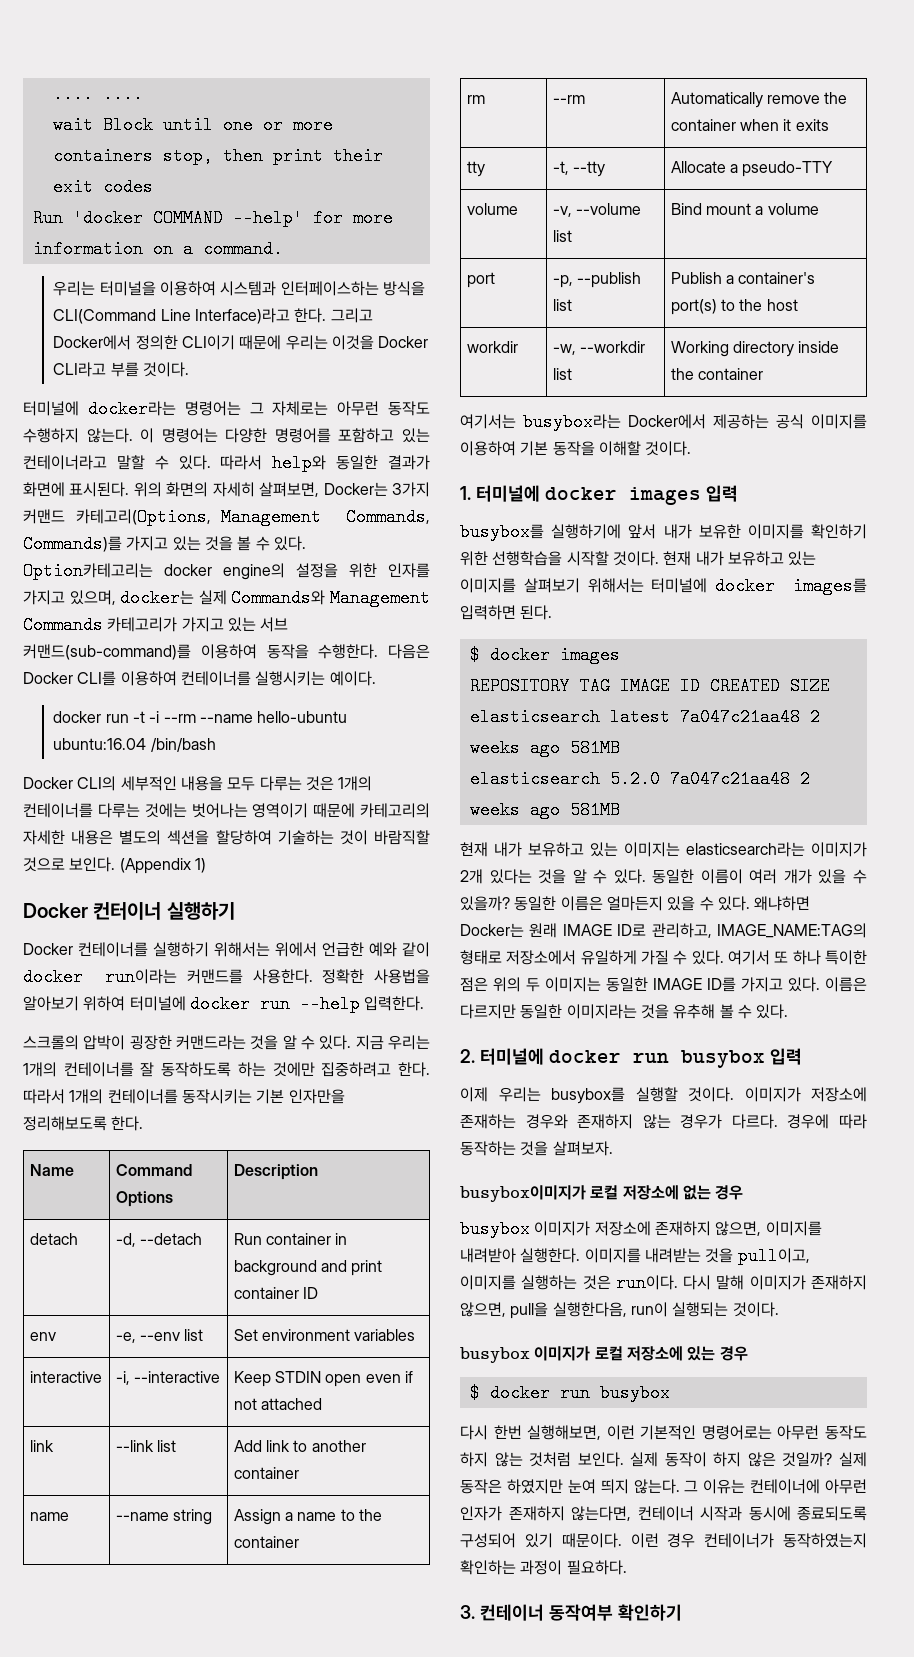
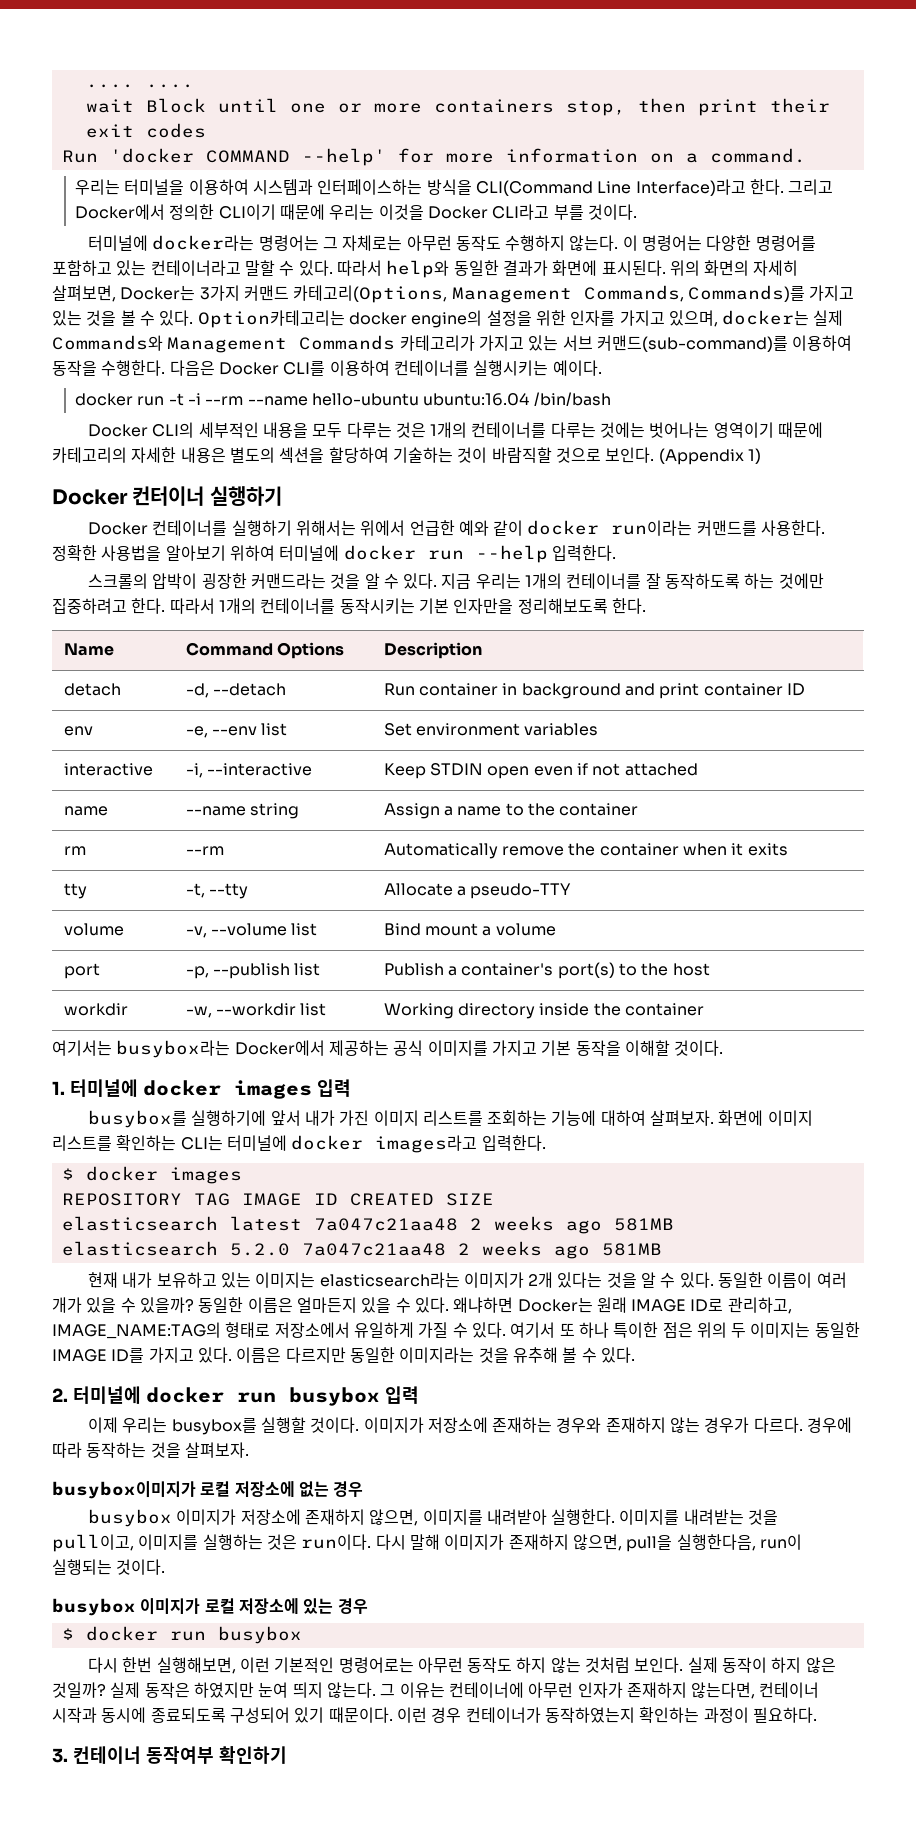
- link | --link list | Add link to another container
- 여기서는 busybox라는 Docker에서 제공하는 공식 이미지를 이용하여 기본 동작을 이해할 것이다.
+ 여기서는 busybox라는 Docker에서 제공하는 공식 이미지를 가지고 기본 동작을 이해할 것이다.
- busybox를 실행하기에 앞서 내가 보유한 이미지를 확인하기 위한 선행학습을 시작할 것이다. 현재 내가 보유하고 있는 이미지를 살펴보기 위해서는 터미널에 docker images를 입력하면 된다.
+ busybox를 실행하기에 앞서 내가 가진 이미지 리스트를 조회하는 기능에 대하여 살펴보자. 화면에 이미지 리스트를 확인하는 CLI는 터미널에 docker images라고 입력한다.

